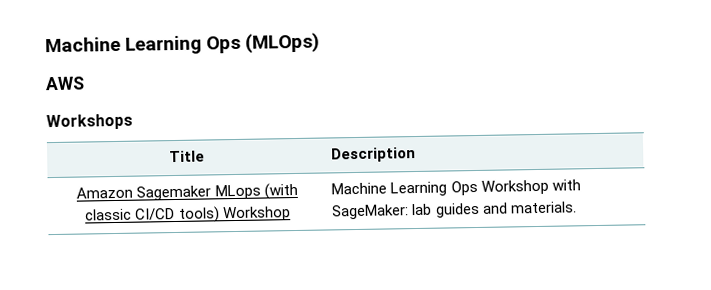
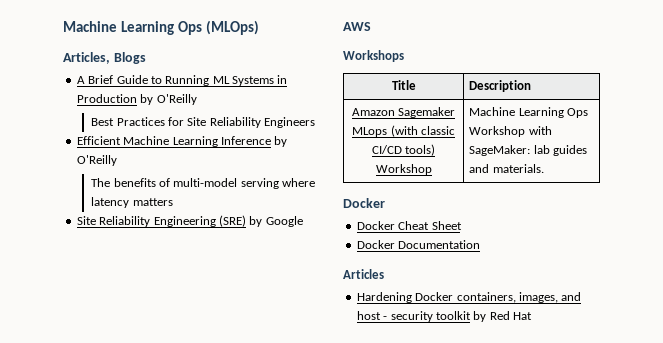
+ Articles, Blogs
+ A Brief Guide to Running ML Systems in Production by O'Reilly
+ Best Practices for Site Reliability Engineers
+ Efficient Machine Learning Inference by O'Reilly
+ The benefits of multi-model serving where latency matters
+ Site Reliability Engineering (SRE) by Google
  Amazon Sagemaker MLops (with classic CI/CD tools) Workshop | Machine Learning Ops Workshop with SageMaker: lab guides and materials.
+ Docker
+ Docker Cheat Sheet
+ Docker Documentation
+ Articles
+ Hardening Docker containers, images, and host - security toolkit by Red Hat

